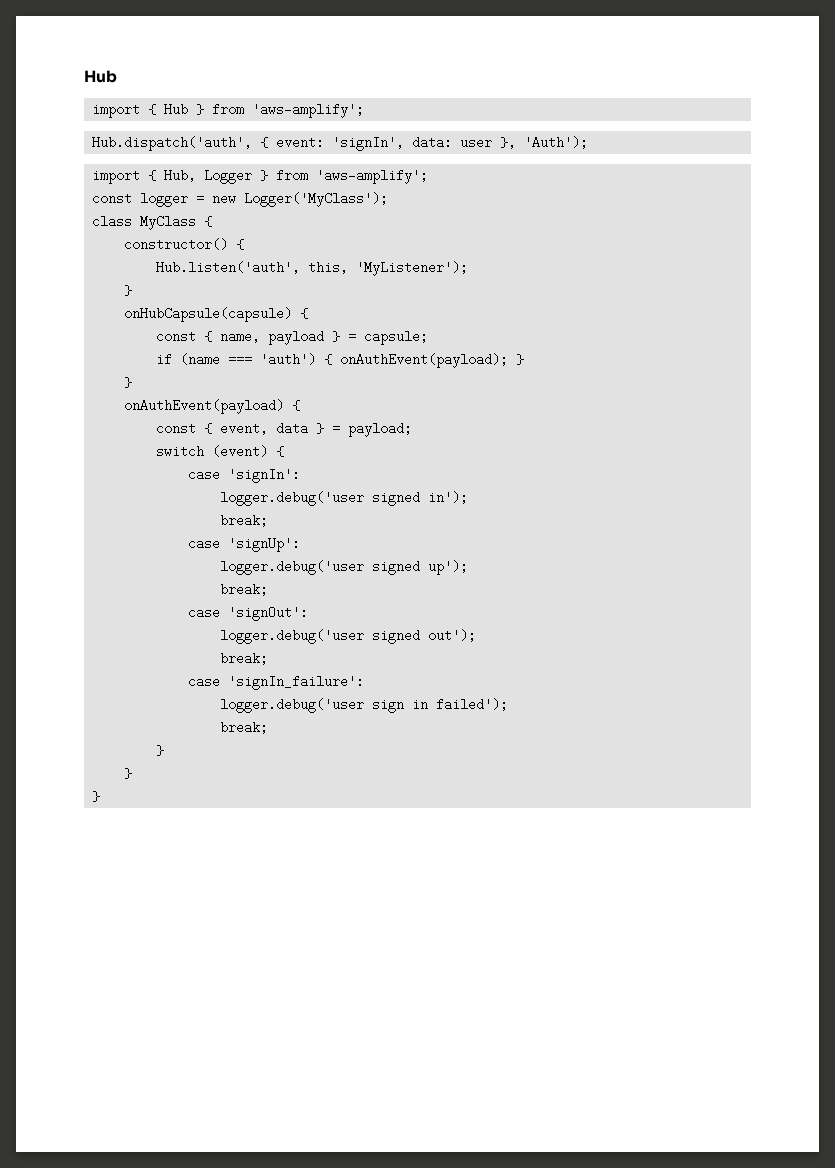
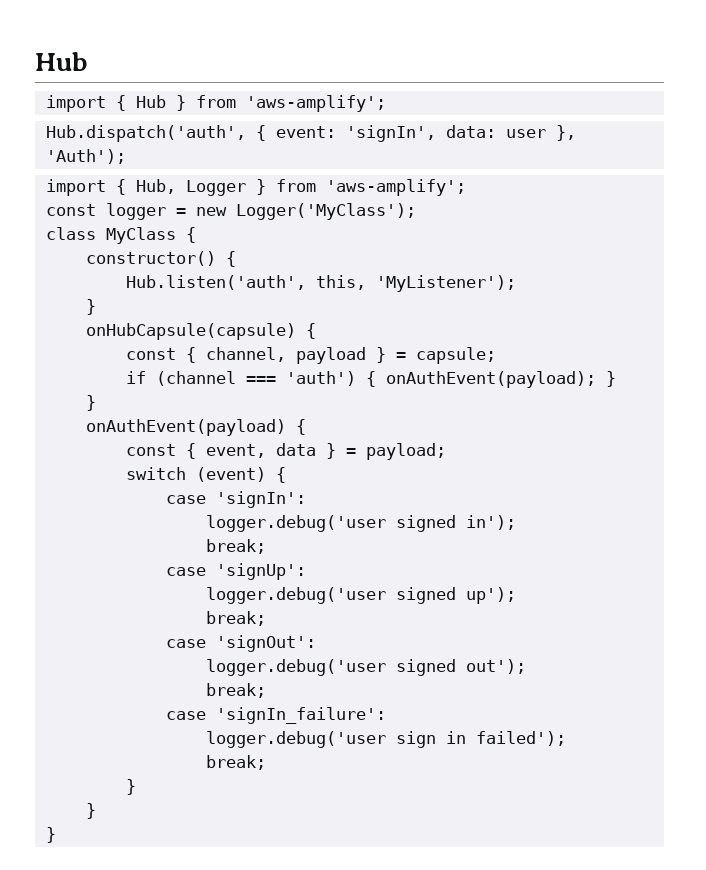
- const { name, payload } = capsule;
+ const { channel, payload } = capsule;
- if (name === 'auth') { onAuthEvent(payload); }
+ if (channel === 'auth') { onAuthEvent(payload); }

